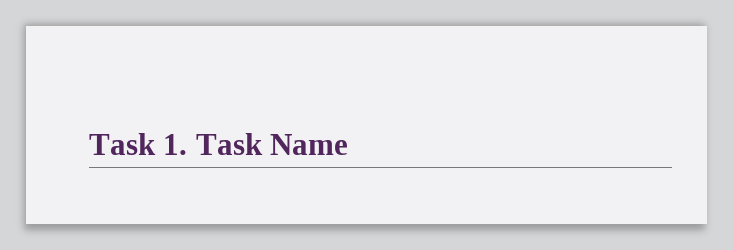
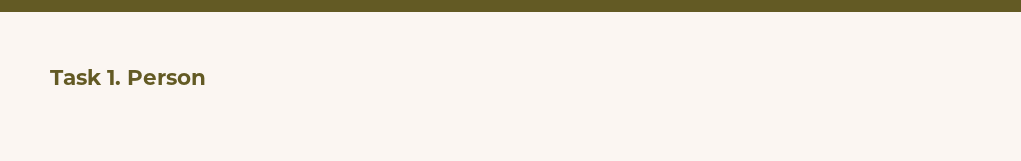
- Task 1. Task Name
+ Task 1. Person

